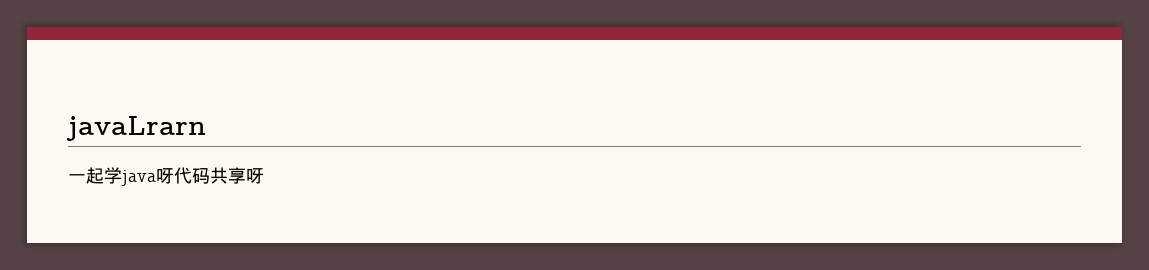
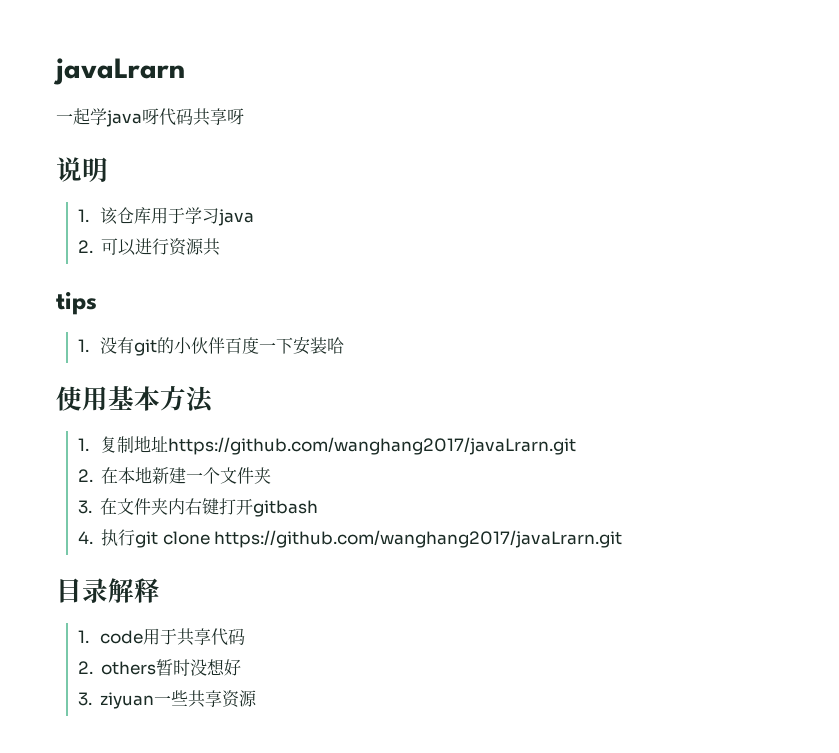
+ 说明
+ 1.该仓库用于学习java
+ 2.可以进行资源共
+ tips
+ 1.没有git的小伙伴百度一下安装哈
+ 使用基本方法
+ 1.复制地址https://github.com/wanghang2017/javaLrarn.git
+ 2.在本地新建一个文件夹
+ 3.在文件夹内右键打开gitbash
+ 4.执行git clone https://github.com/wanghang2017/javaLrarn.git
+ 目录解释
+ 1. code用于共享代码
+ 2. others暂时没想好
+ 3. ziyuan一些共享资源

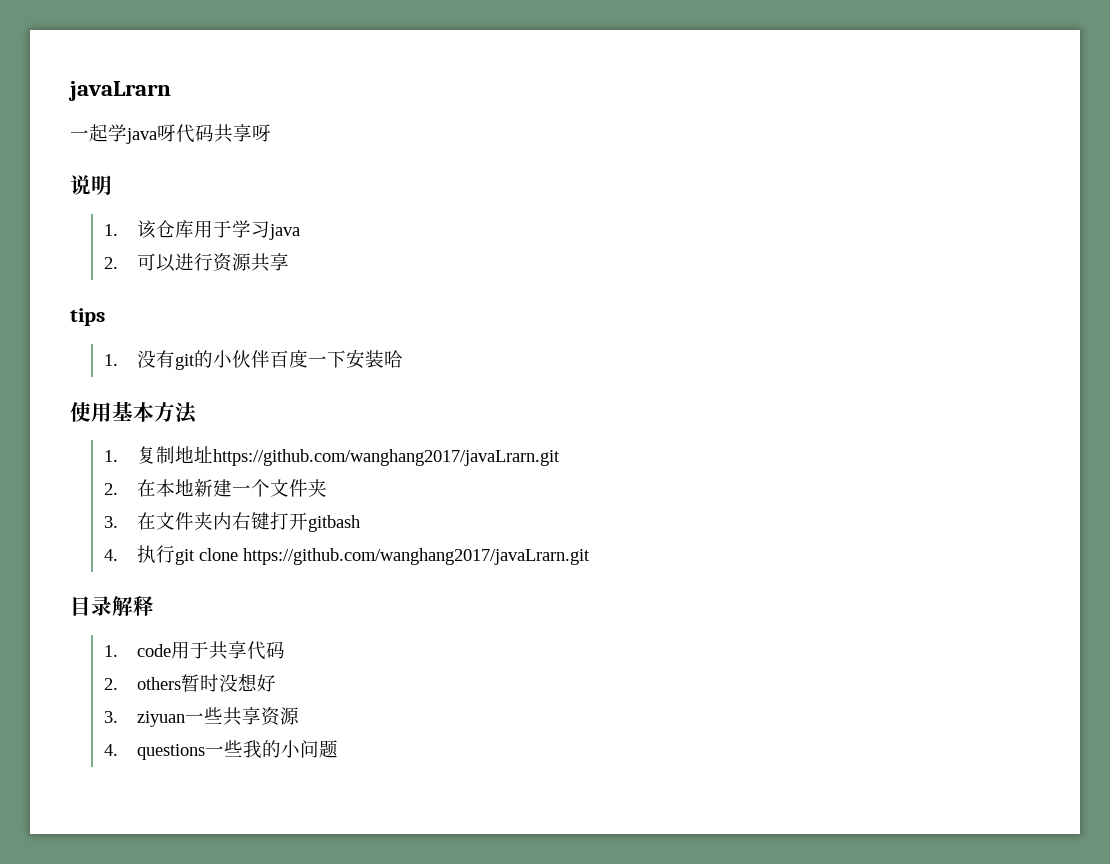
- 2.可以进行资源共
+ 2.可以进行资源共享
+ 4. questions一些我的小问题

